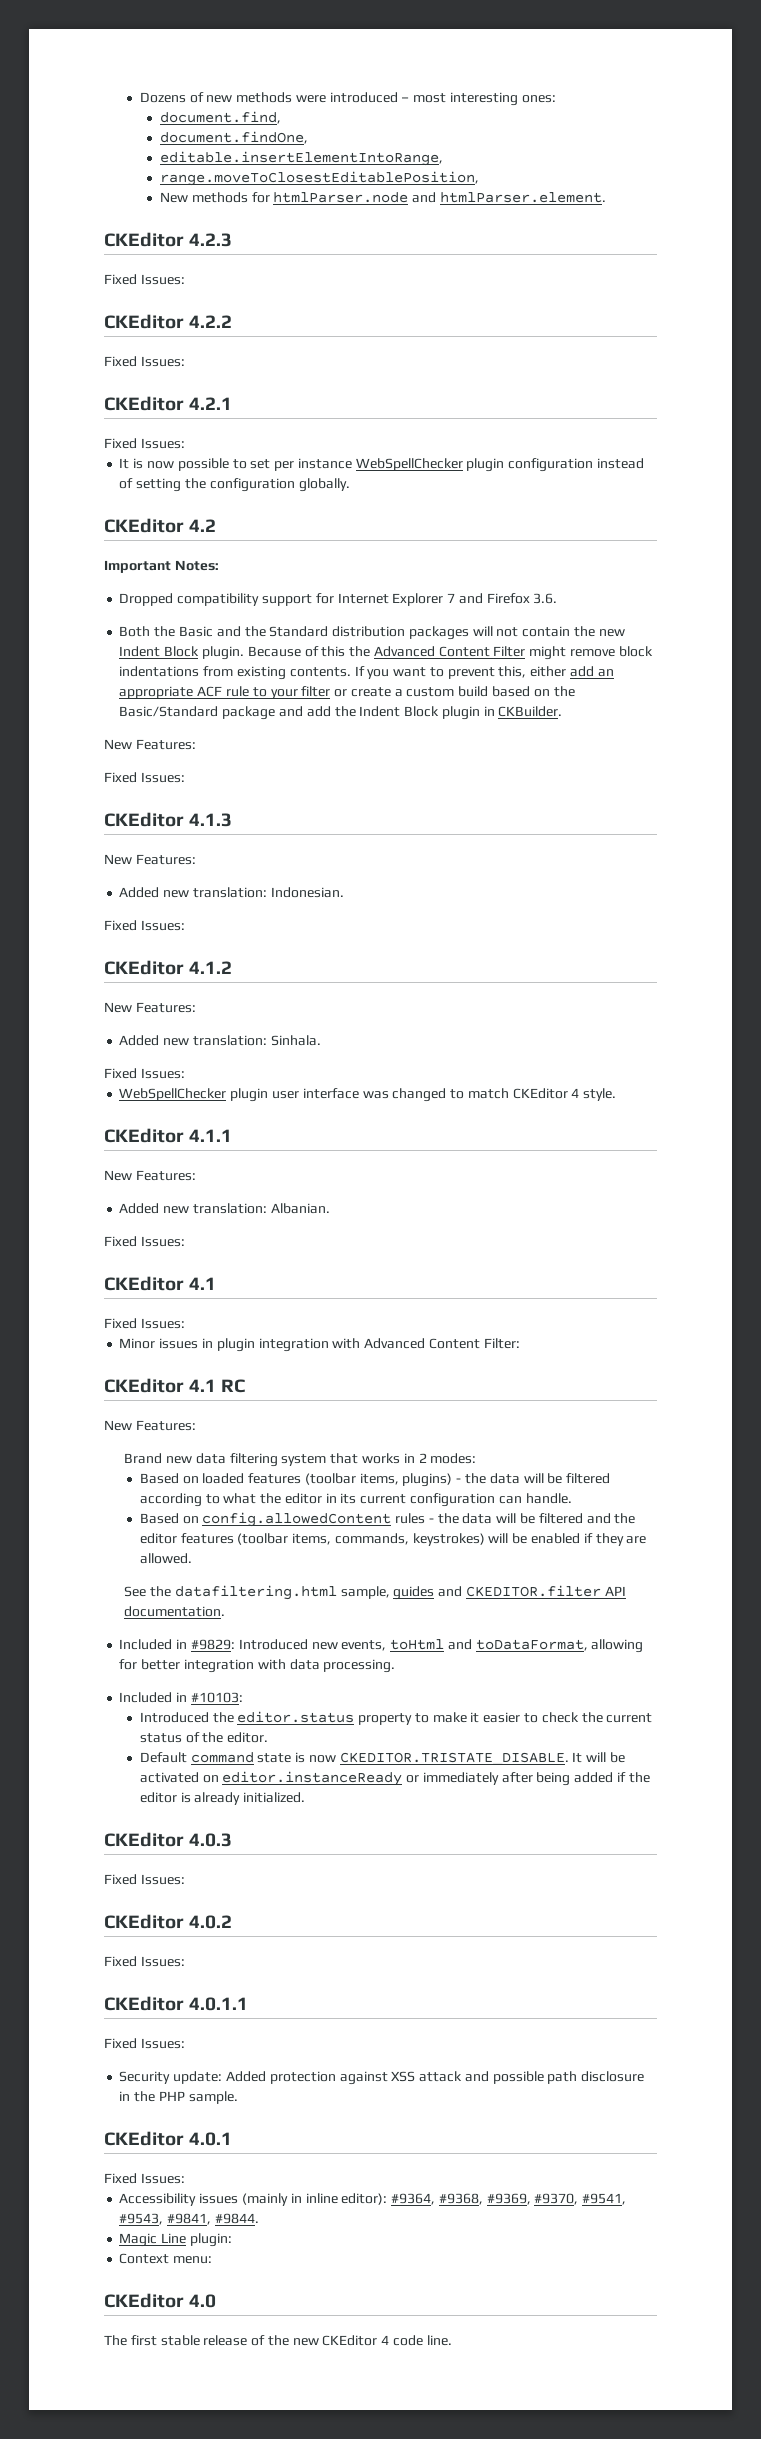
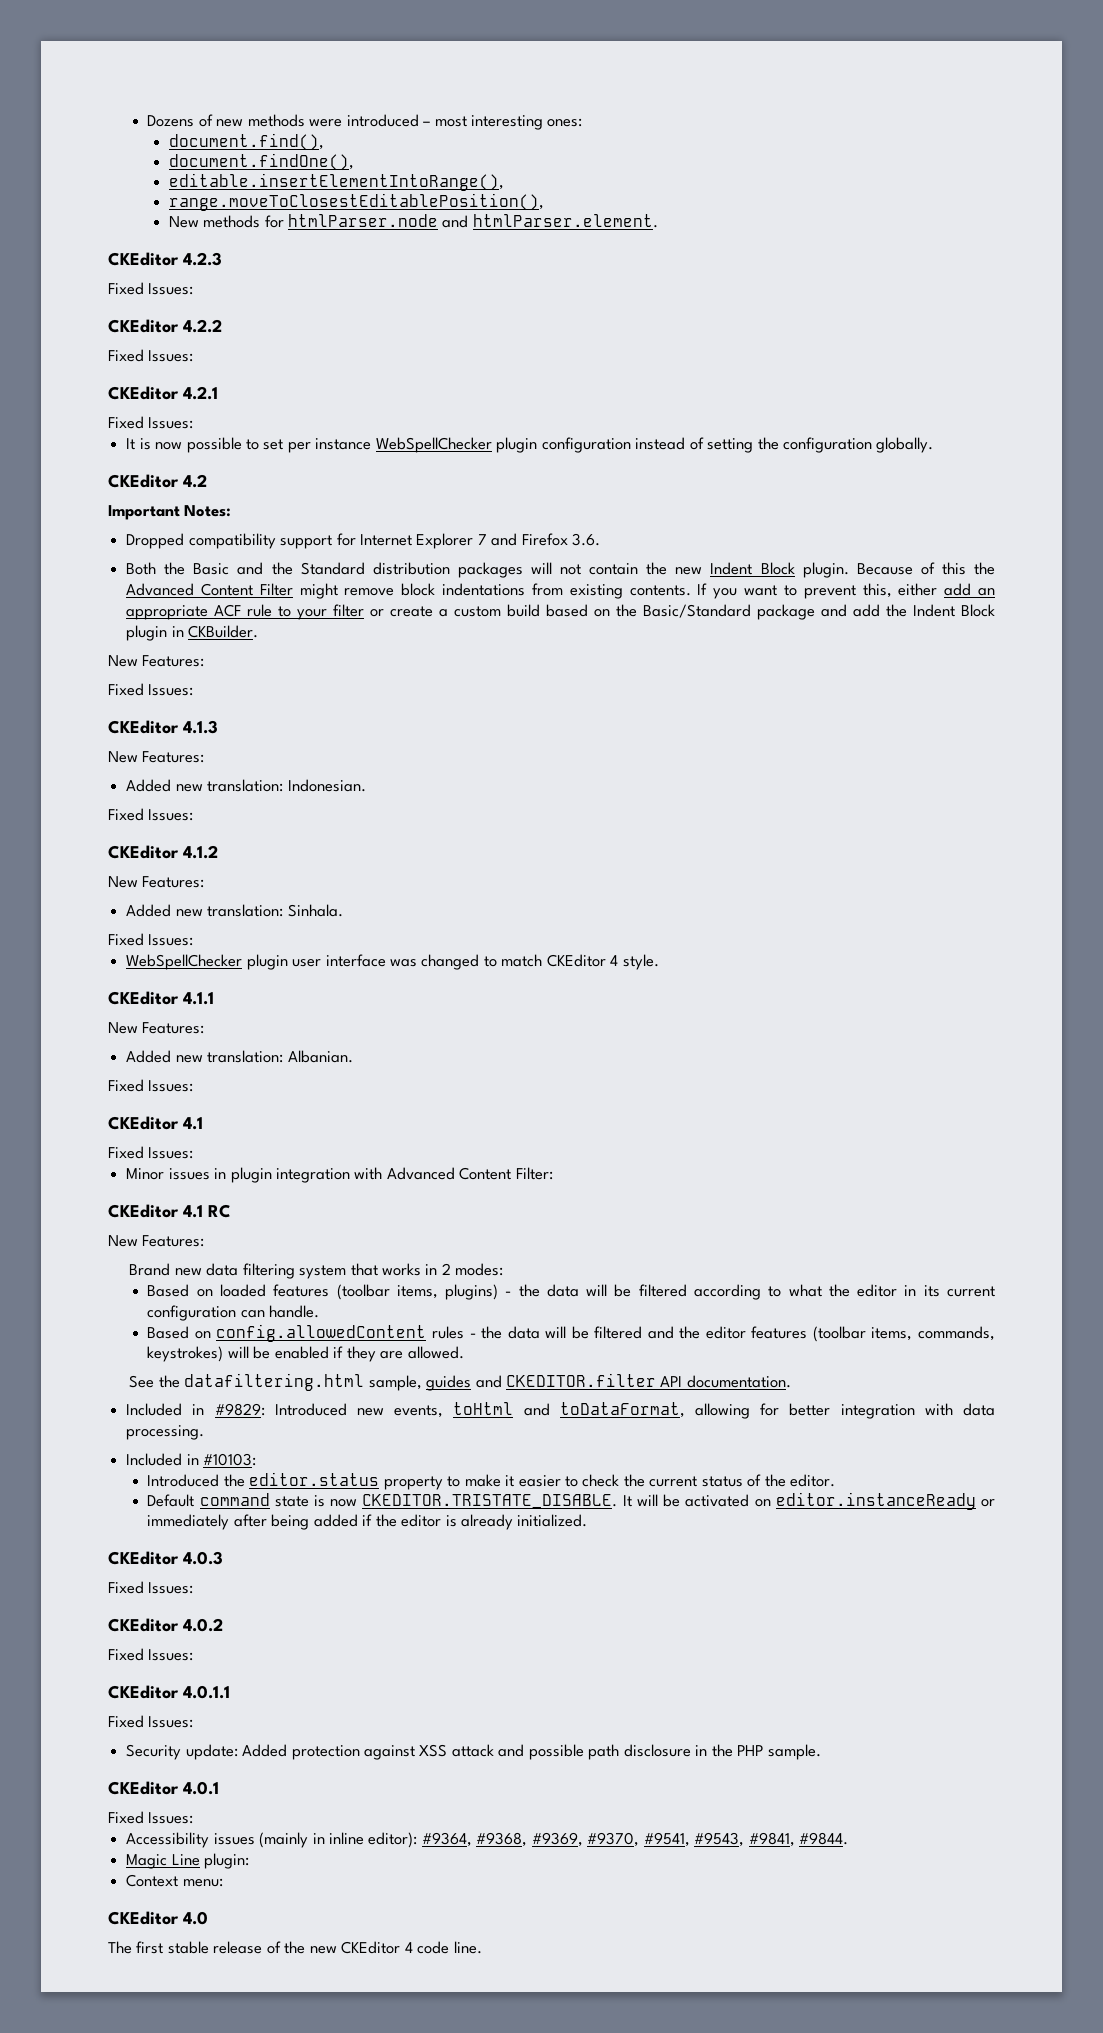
- document.find,
- document.findOne,
- editable.insertElementIntoRange,
- range.moveToClosestEditablePosition,
+ document.find(),
+ document.findOne(),
+ editable.insertElementIntoRange(),
+ range.moveToClosestEditablePosition(),

